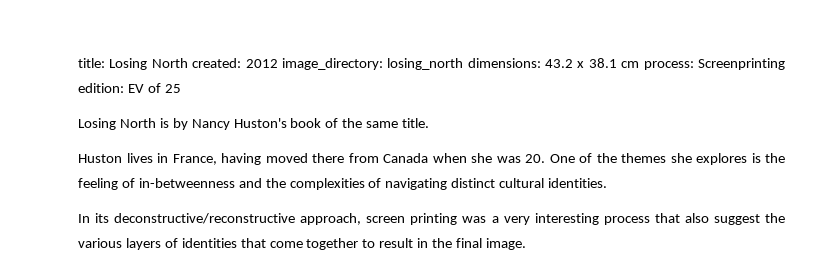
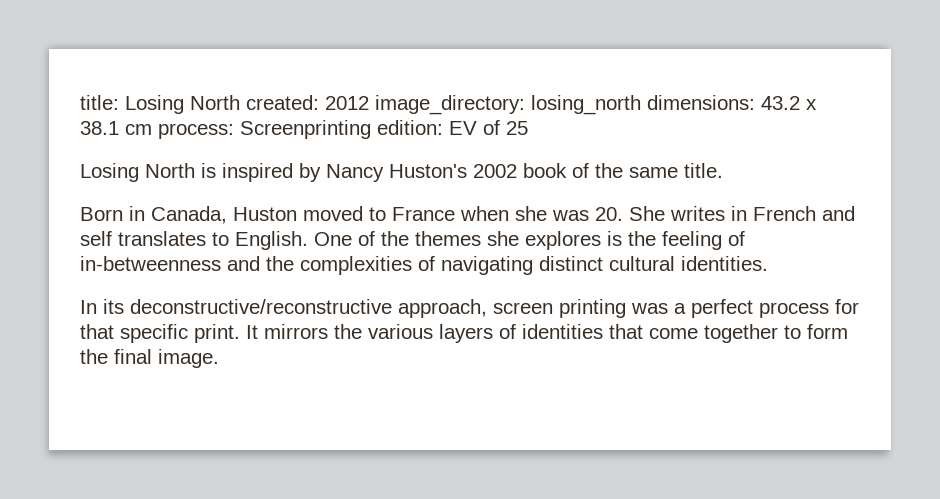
- Losing North is by Nancy Huston's book of the same title.
+ Losing North is inspired by Nancy Huston's 2002 book of the same title.
- Huston lives in France, having moved there from Canada when she was 20. One of the themes she explores is the feeling of in-betweenness and the complexities of navigating distinct cultural identities.
+ Born in Canada, Huston moved to France when she was 20. She writes in French and self translates to English. One of the themes she explores is the feeling of in-betweenness and the complexities of navigating distinct cultural identities.
- In its deconstructive/reconstructive approach, screen printing was a very interesting process that also suggest the various layers of identities that come together to result in the final image.
+ In its deconstructive/reconstructive approach, screen printing was a perfect process for that specific print. It mirrors the various layers of identities that come together to form the final image.

